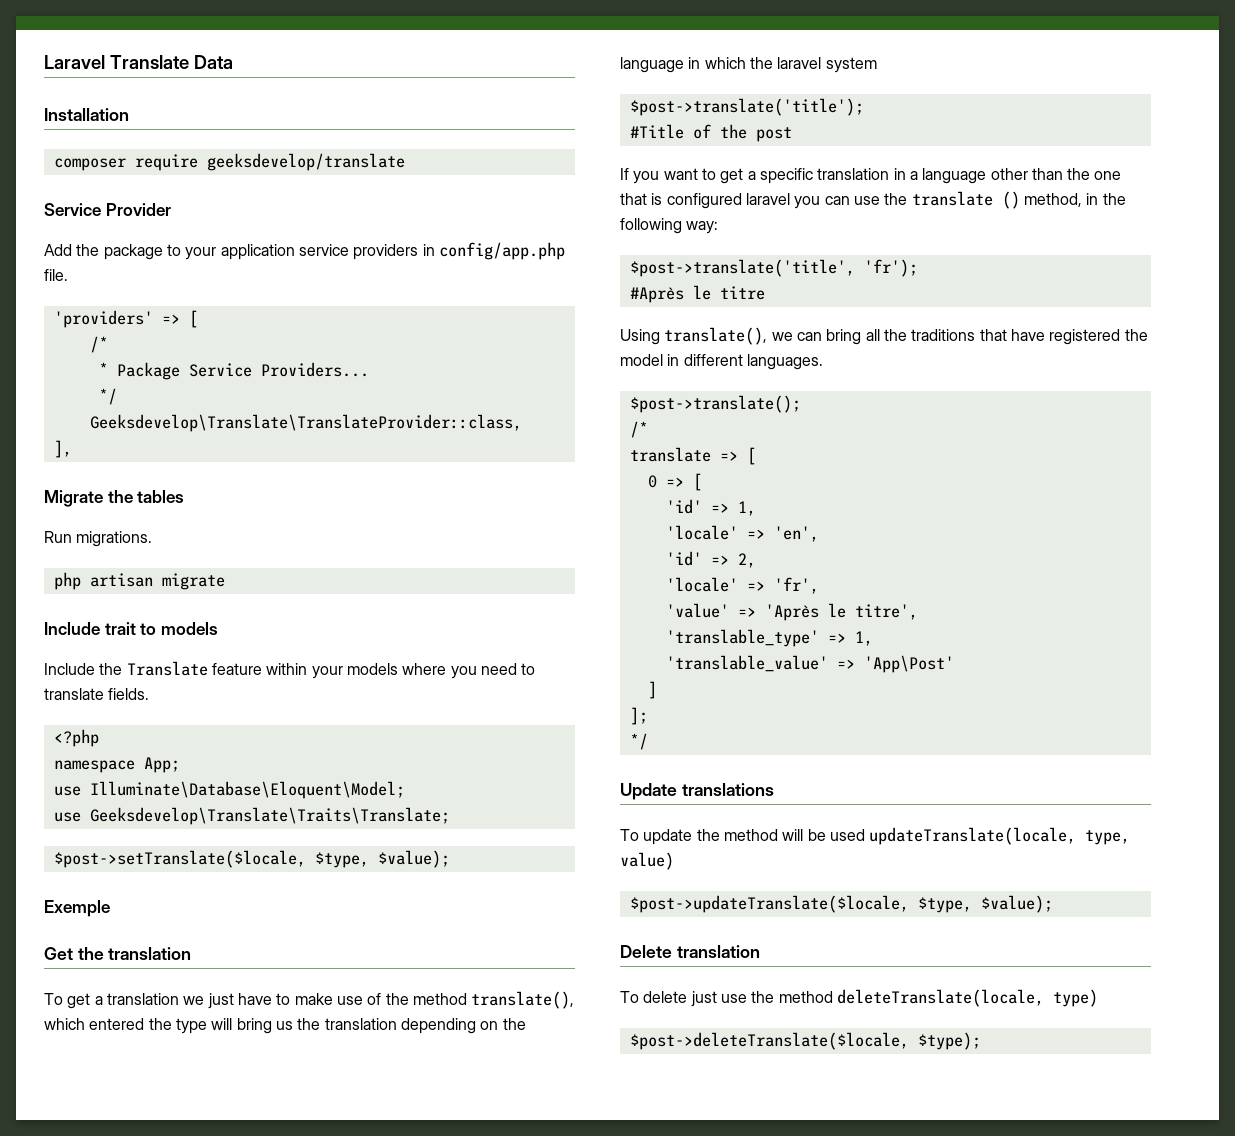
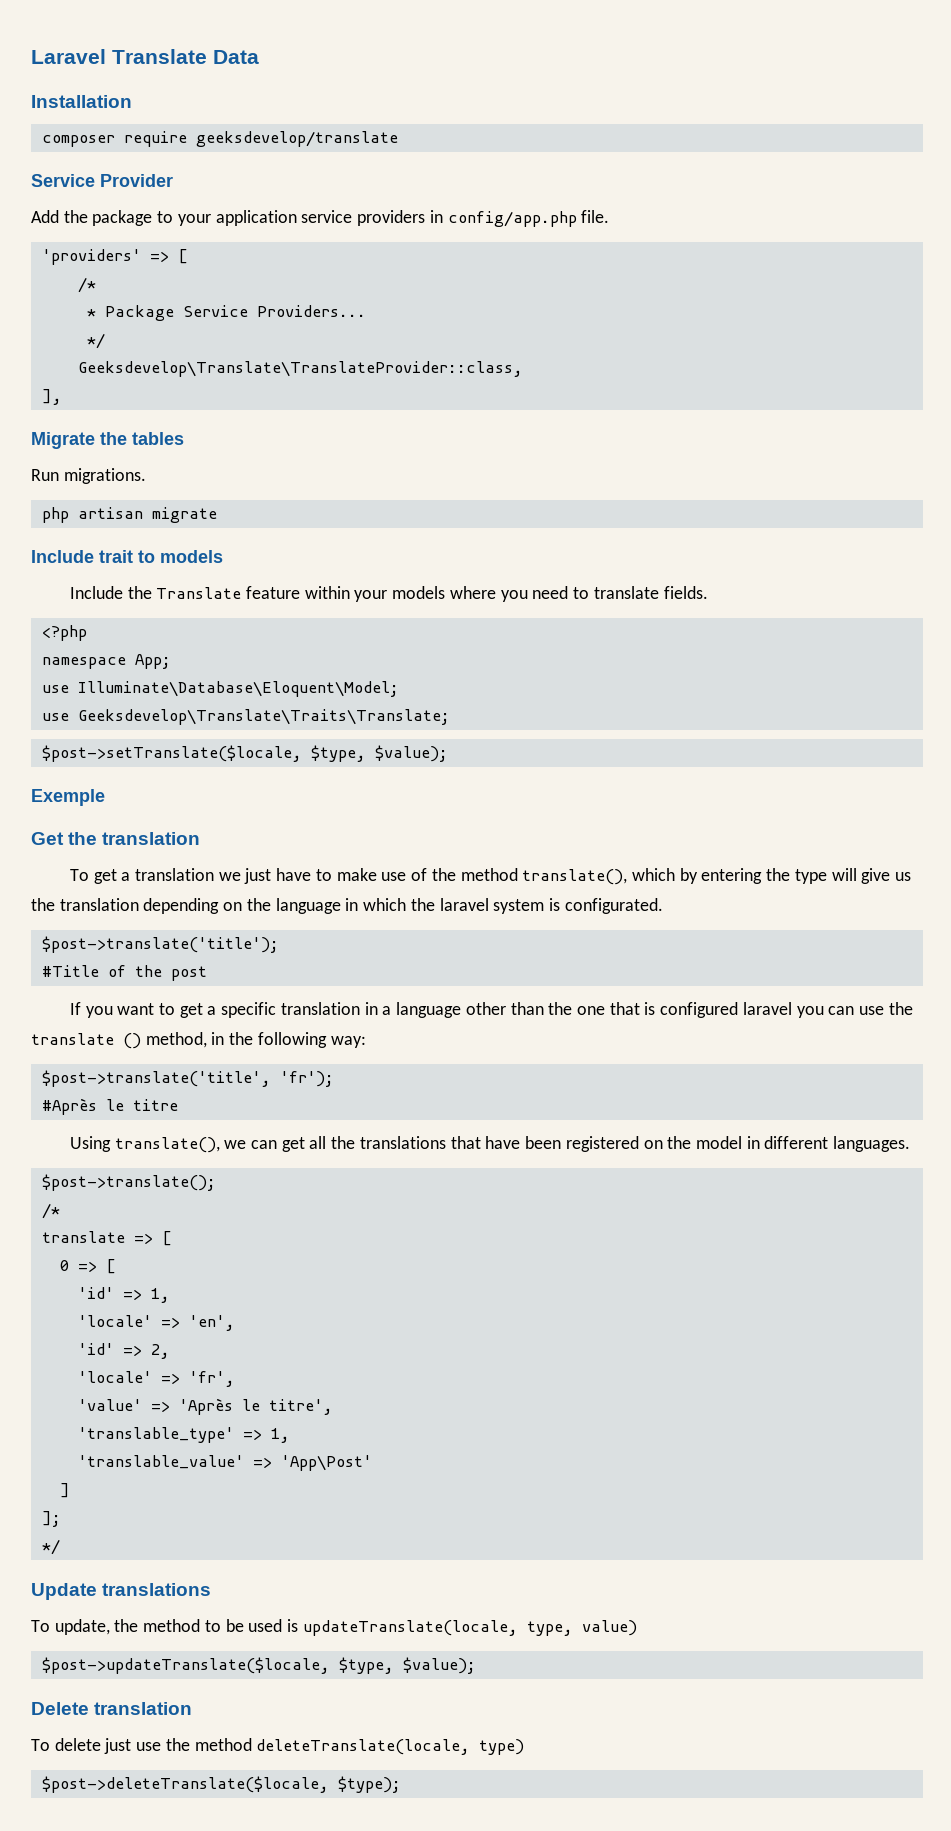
- To get a translation we just have to make use of the method translate(), which entered the type will bring us the translation depending on the language in which the laravel system
+ To get a translation we just have to make use of the method translate(), which by entering the type will give us the translation depending on the language in which the laravel system is configurated.
- Using translate(), we can bring all the traditions that have registered the model in different languages.
+ Using translate(), we can get all the translations that have been registered on the model in different languages.
- To update the method will be used updateTranslate(locale, type, value)
+ To update, the method to be used is updateTranslate(locale, type, value)

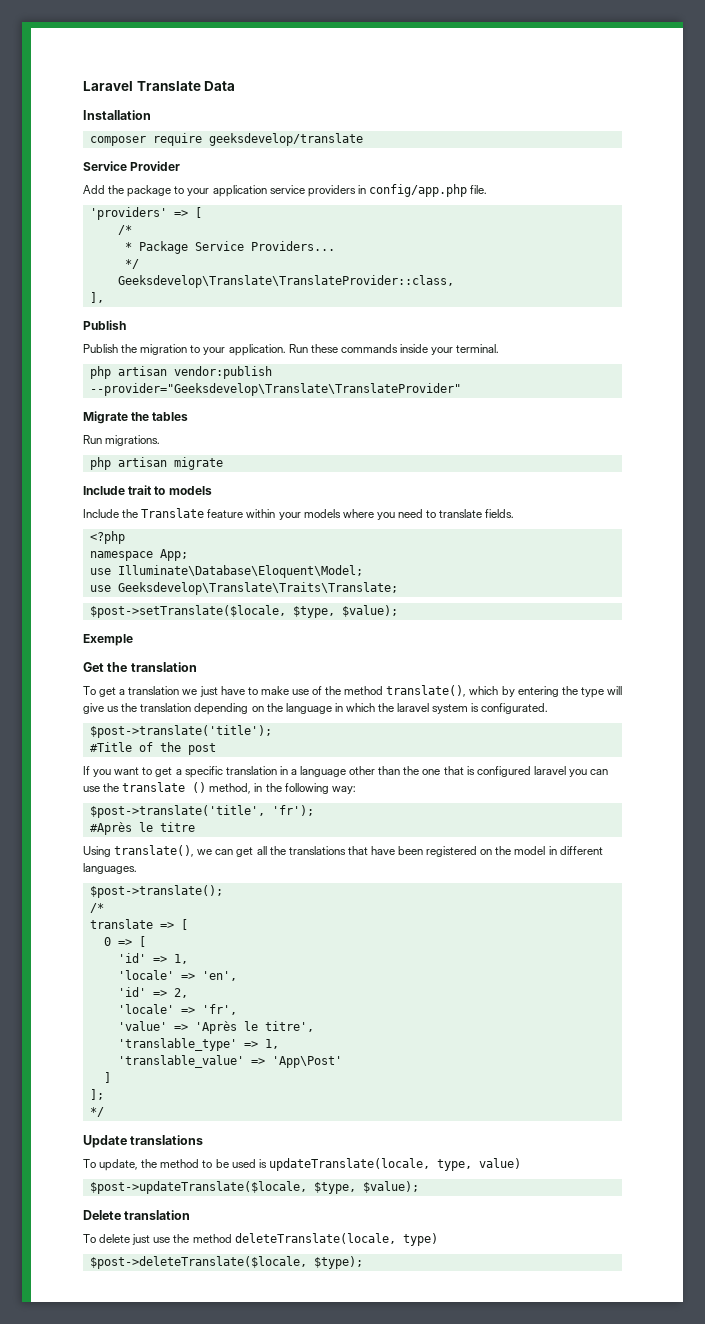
  ],
+ Publish
+ Publish the migration to your application. Run these commands inside your terminal.
+ php artisan vendor:publish --provider="Geeksdevelop\Translate\TranslateProvider"

